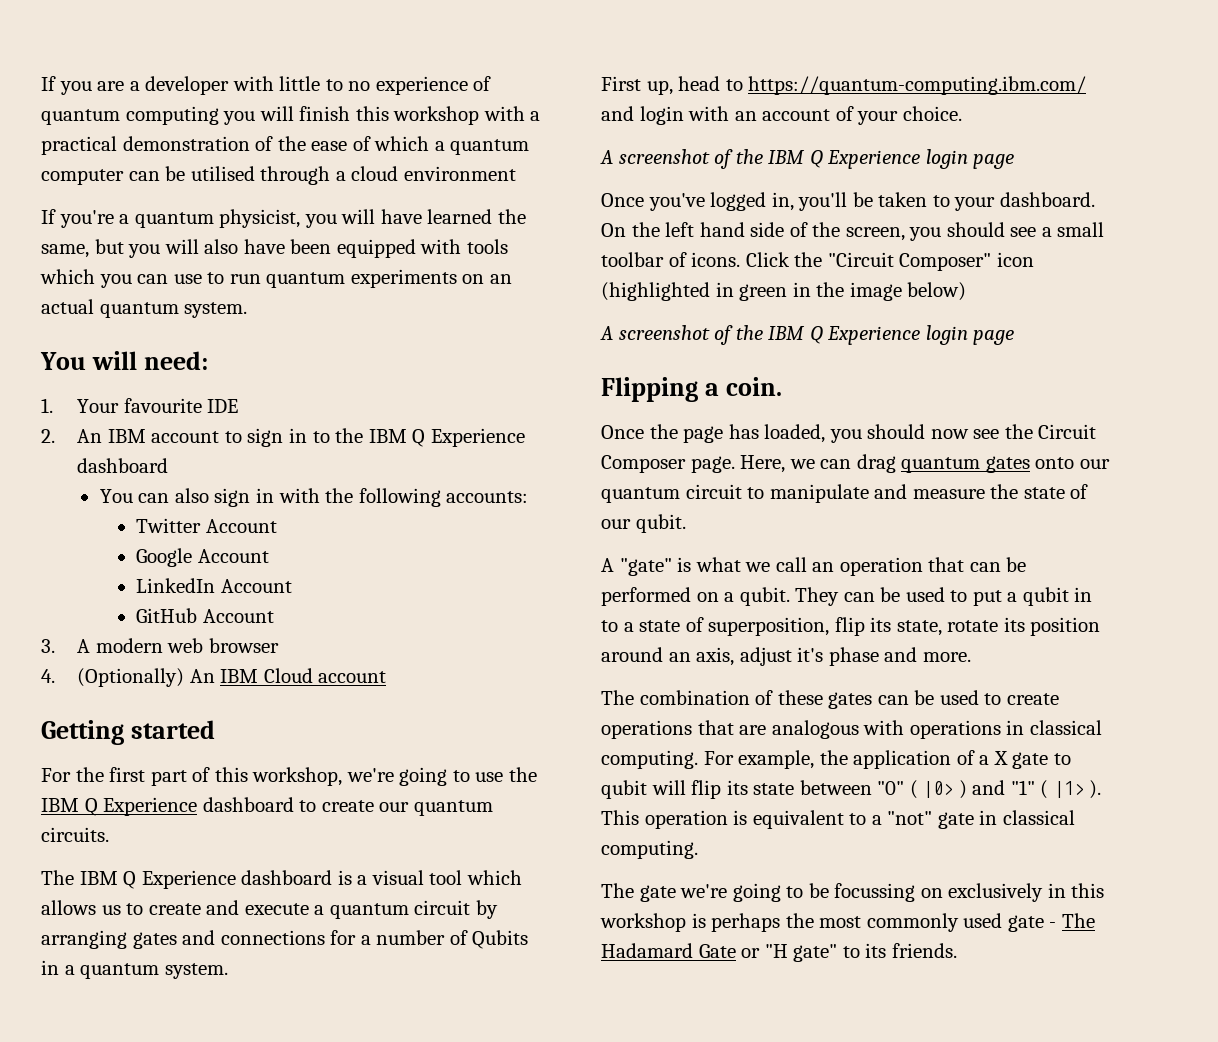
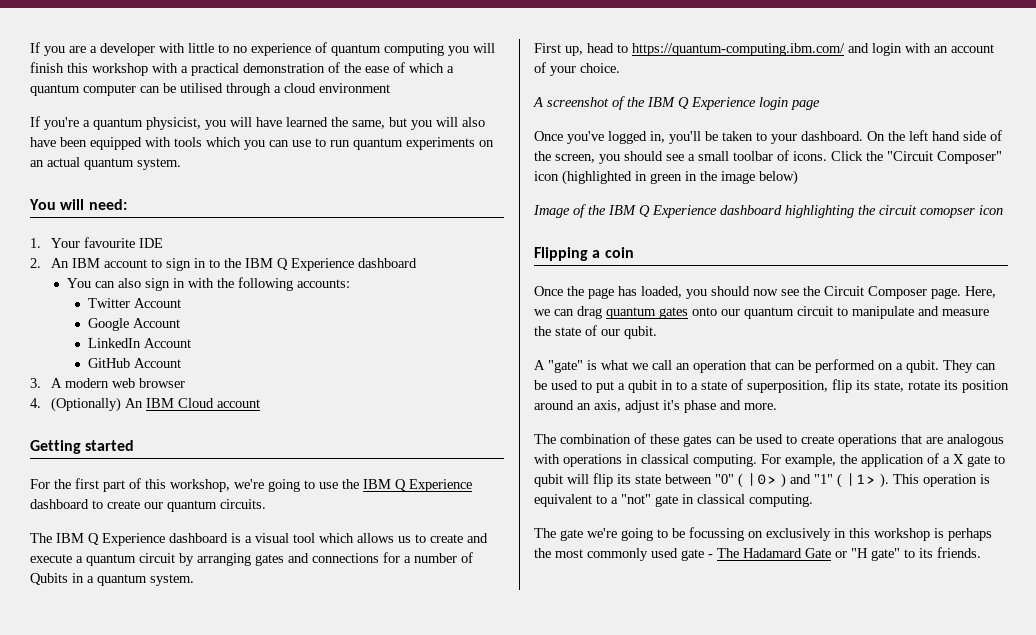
  Click the "Circuit Composer" icon (highlighted in green in the image below)
- A screenshot of the IBM Q Experience login page
+ Image of the IBM Q Experience dashboard highlighting the circuit comopser icon
- Flipping a coin.
+ Flipping a coin

